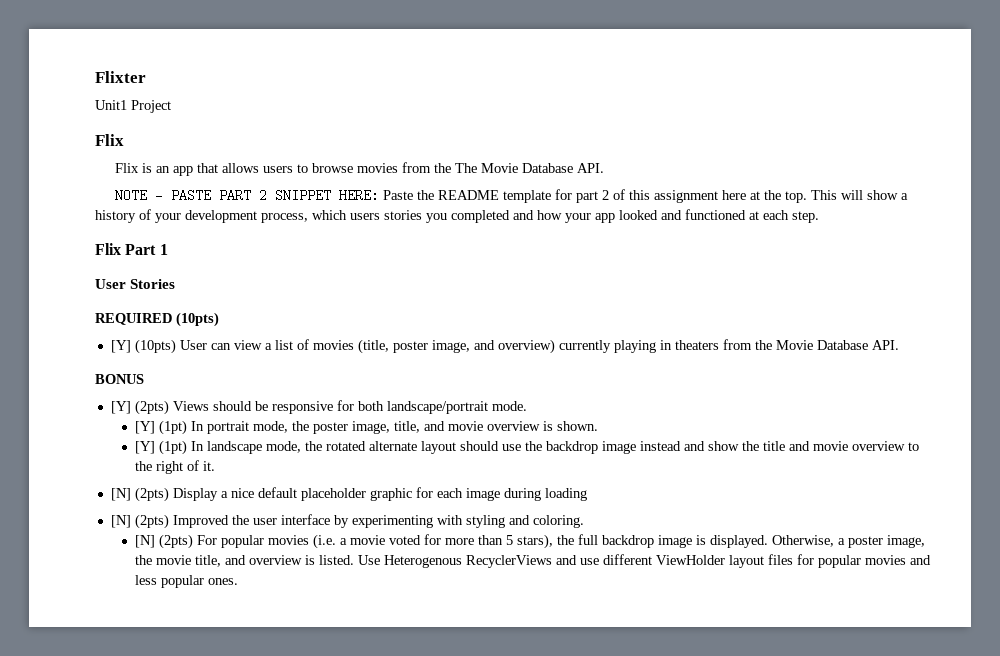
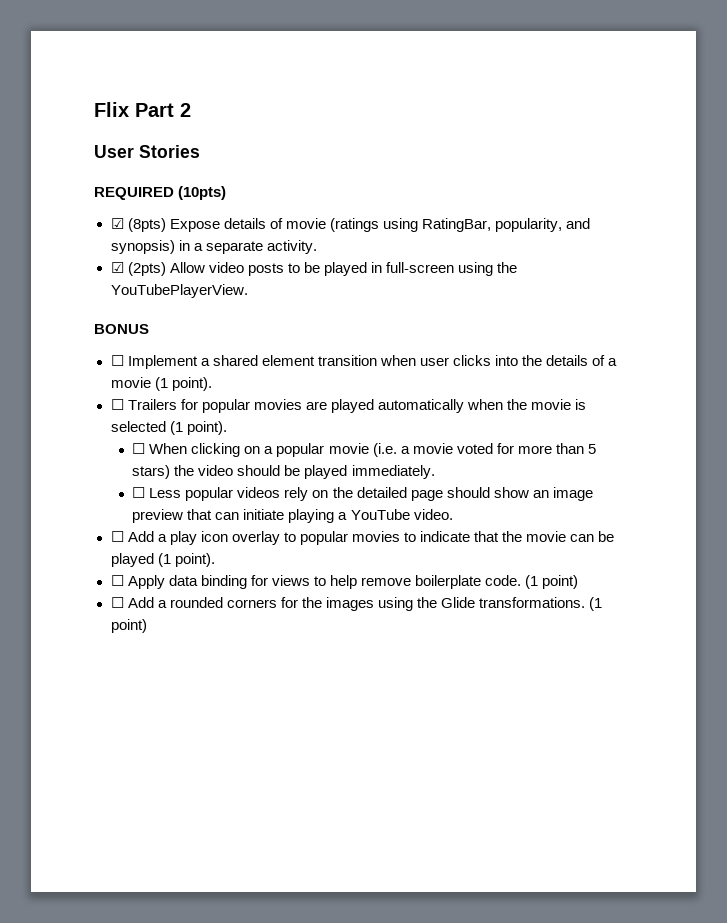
- Flixter
- Unit1 Project
- Flix
- Flix is an app that allows users to browse movies from the The Movie Database API.
- NOTE - PASTE PART 2 SNIPPET HERE: Paste the README template for part 2 of this assignment here at the top. This will show a history of your development process, which users stories you completed and how your app looked and functioned at each step.
- Flix Part 1
+ Flix Part 2
- [Y] (10pts) User can view a list of movies (title, poster image, and overview) currently playing in theaters from the Movie Database API.
+ ☑ (8pts) Expose details of movie (ratings using RatingBar, popularity, and synopsis) in a separate activity.
+ ☑ (2pts) Allow video posts to be played in full-screen using the YouTubePlayerView.
  BONUS
- [Y] (2pts) Views should be responsive for both landscape/portrait mode.
- [Y] (1pt) In portrait mode, the poster image, title, and movie overview is shown.
- [Y] (1pt) In landscape mode, the rotated alternate layout should use the backdrop image instead and show the title and movie overview to the right of it.
- [N] (2pts) Display a nice default placeholder graphic for each image during loading
- [N] (2pts) Improved the user interface by experimenting with styling and coloring.
- [N] (2pts) For popular movies (i.e. a movie voted for more than 5 stars), the full backdrop image is displayed. Otherwise, a poster image, the movie title, and overview is listed. Use Heterogenous RecyclerViews and use different ViewHolder layout files for popular movies and less popular ones.
+ ☐ Implement a shared element transition when user clicks into the details of a movie (1 point).
+ ☐ Trailers for popular movies are played automatically when the movie is selected (1 point).
+ ☐ When clicking on a popular movie (i.e. a movie voted for more than 5 stars) the video should be played immediately.
+ ☐ Less popular videos rely on the detailed page should show an image preview that can initiate playing a YouTube video.
+ ☐ Add a play icon overlay to popular movies to indicate that the movie can be played (1 point).
+ ☐ Apply data binding for views to help remove boilerplate code. (1 point)
+ ☐ Add a rounded corners for the images using the Glide transformations. (1 point)

